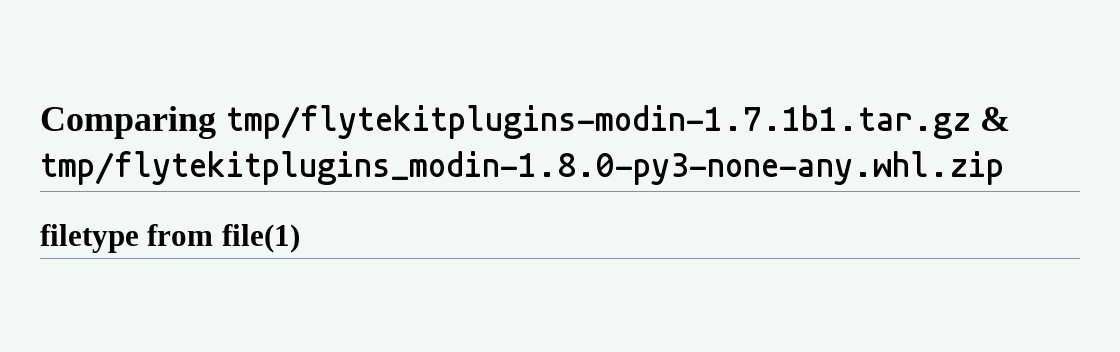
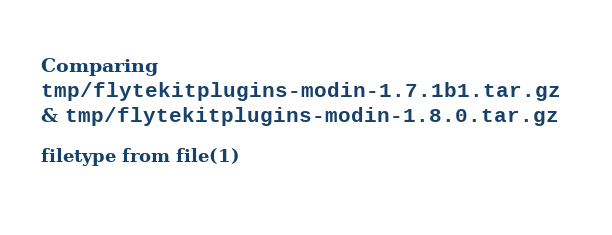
- Comparing tmp/flytekitplugins-modin-1.7.1b1.tar.gz & tmp/flytekitplugins_modin-1.8.0-py3-none-any.whl.zip
+ Comparing tmp/flytekitplugins-modin-1.7.1b1.tar.gz & tmp/flytekitplugins-modin-1.8.0.tar.gz

